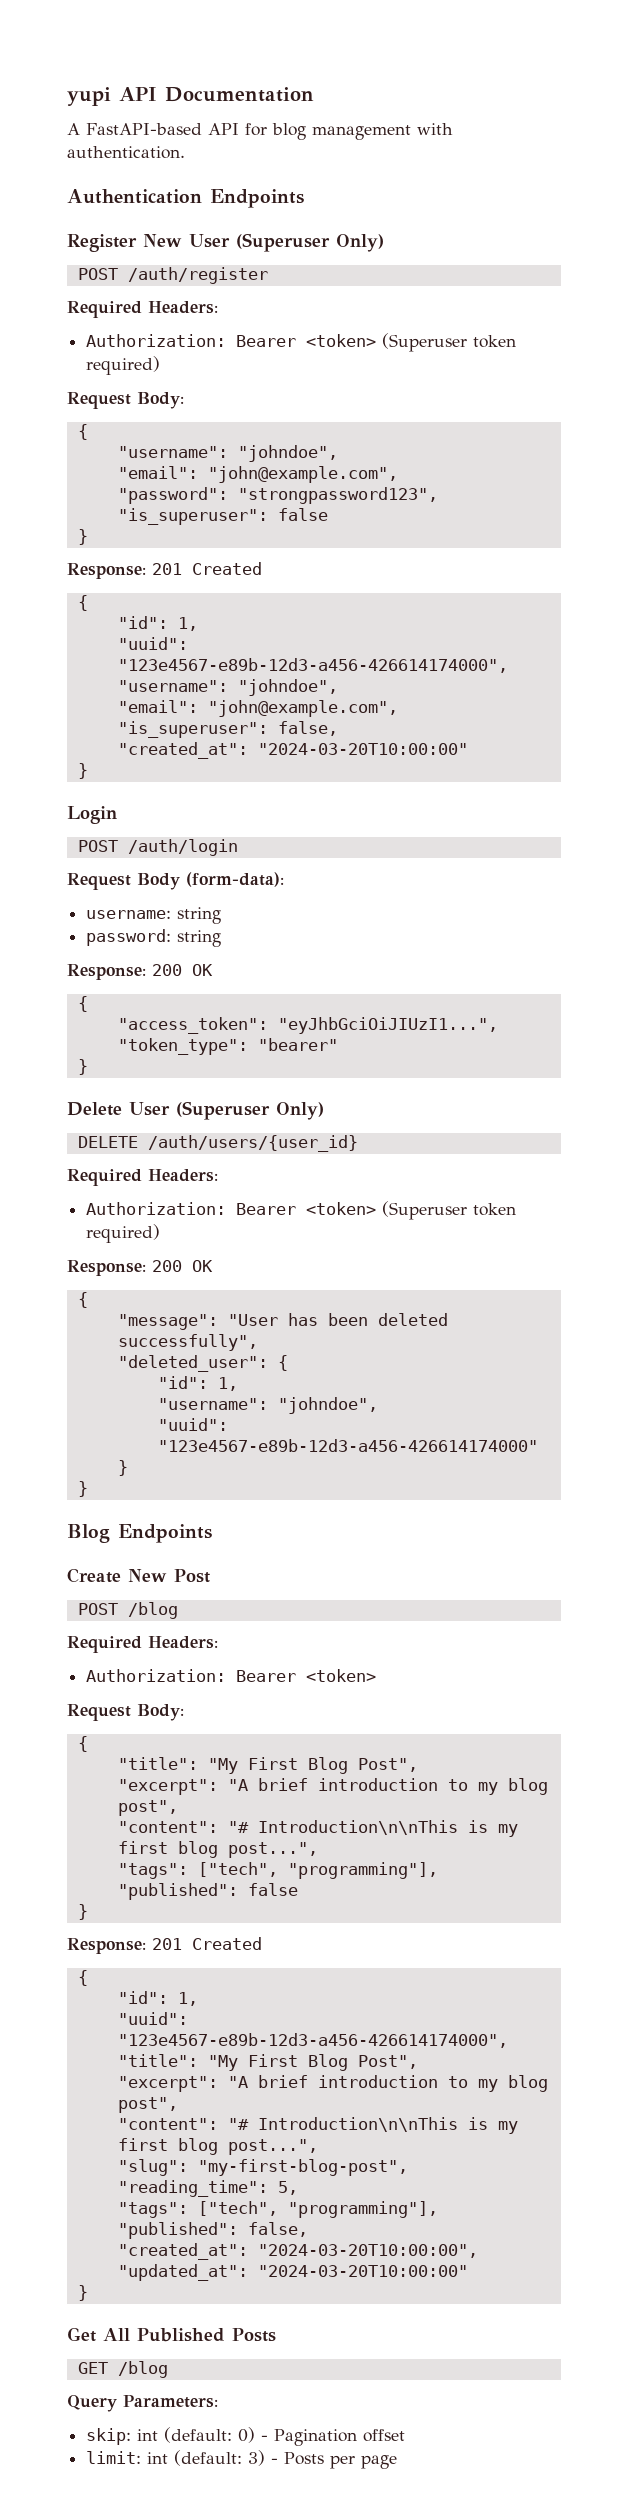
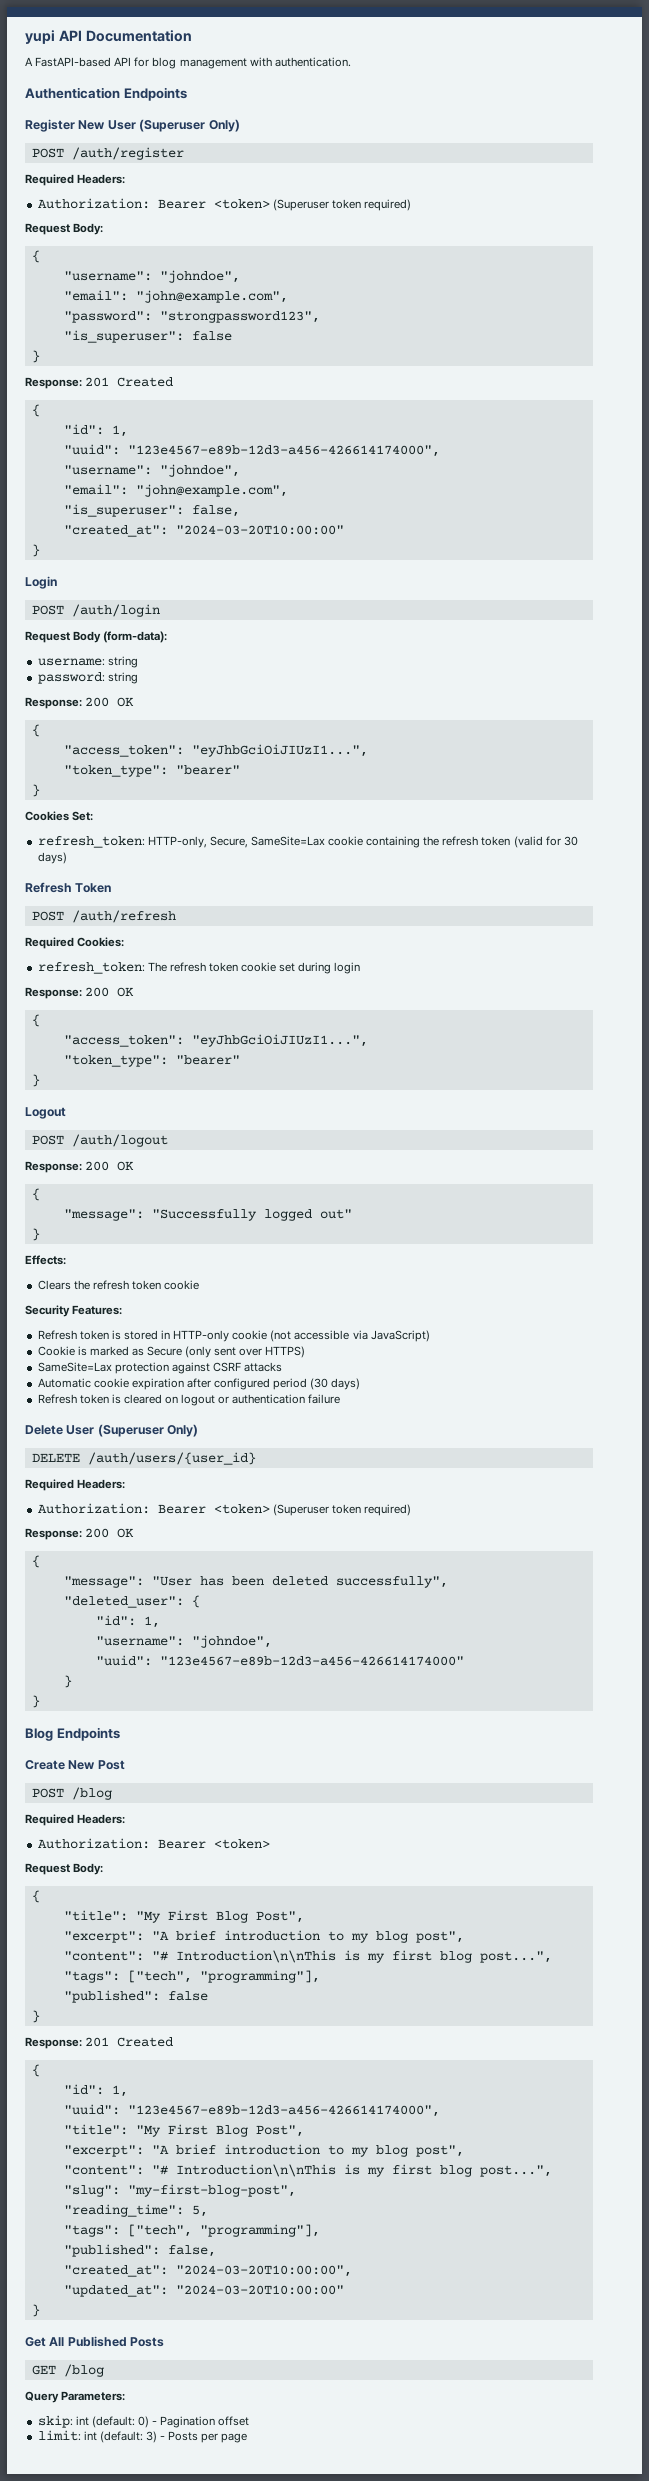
+ Cookies Set:
+ refresh_token: HTTP-only, Secure, SameSite=Lax cookie containing the refresh token (valid for 30 days)
+ Refresh Token
+ POST /auth/refresh
+ Required Cookies:
+ refresh_token: The refresh token cookie set during login
+ Response: 200 OK
+ {
+ "access_token": "eyJhbGciOiJIUzI1...",
+ "token_type": "bearer"
+ }
+ Logout
+ POST /auth/logout
+ Response: 200 OK
+ {
+ "message": "Successfully logged out"
+ }
+ Effects:
+ Clears the refresh token cookie
+ Security Features:
+ Refresh token is stored in HTTP-only cookie (not accessible via JavaScript)
+ Cookie is marked as Secure (only sent over HTTPS)
+ SameSite=Lax protection against CSRF attacks
+ Automatic cookie expiration after configured period (30 days)
+ Refresh token is cleared on logout or authentication failure

